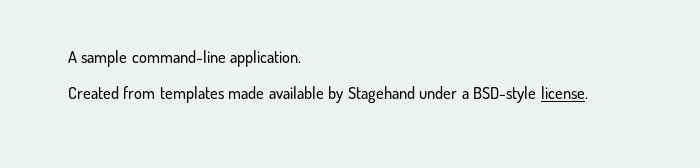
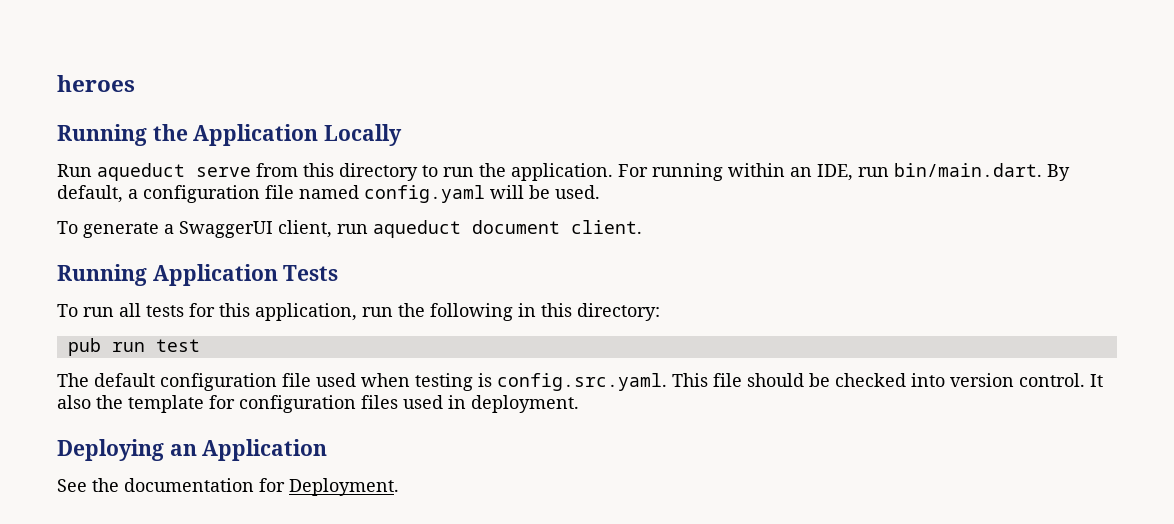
- A sample command-line application.
- Created from templates made available by Stagehand under a BSD-style license.
+ heroes
+ Running the Application Locally
+ Run aqueduct serve from this directory to run the application. For running within an IDE, run bin/main.dart. By default, a configuration file named config.yaml will be used.
+ To generate a SwaggerUI client, run aqueduct document client.
+ Running Application Tests
+ To run all tests for this application, run the following in this directory:
+ pub run test
+ The default configuration file used when testing is config.src.yaml. This file should be checked into version control. It also the template for configuration files used in deployment.
+ Deploying an Application
+ See the documentation for Deployment.

